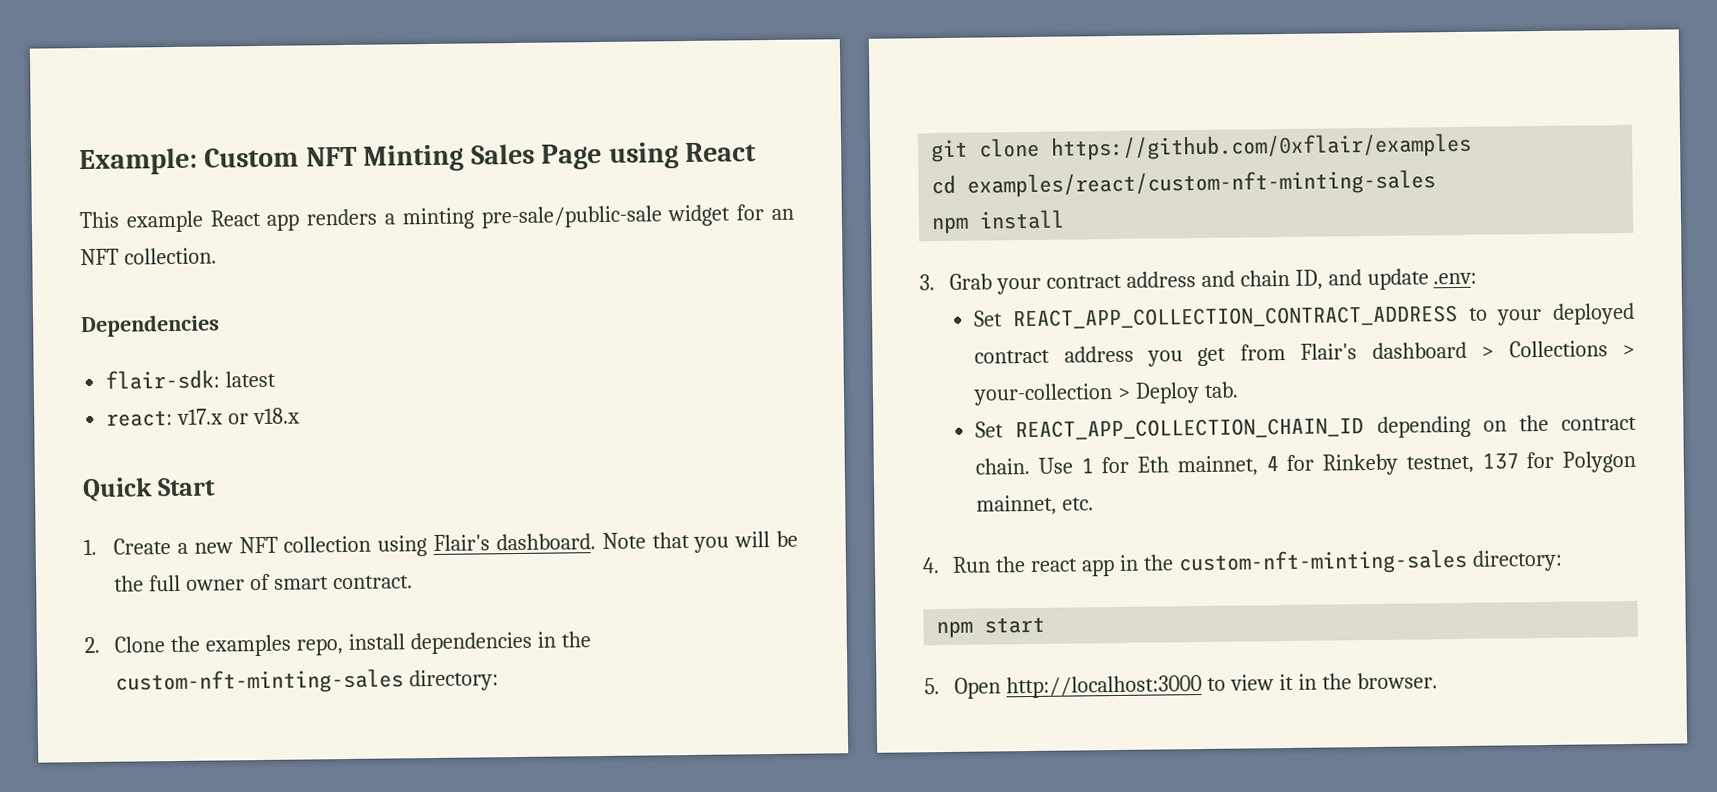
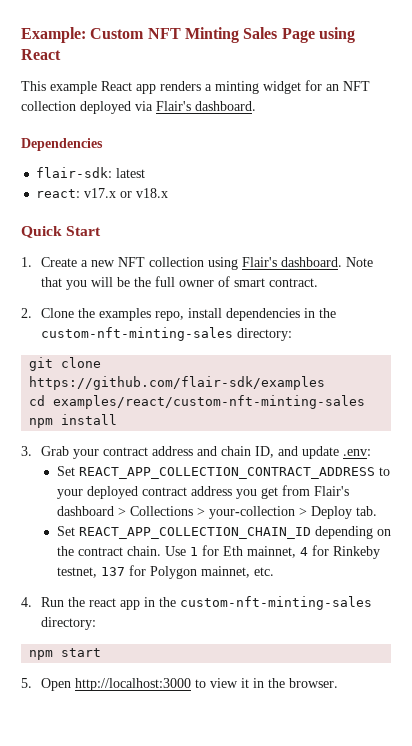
- This example React app renders a minting pre-sale/public-sale widget for an NFT collection.
+ This example React app renders a minting widget for an NFT collection deployed via Flair's dashboard.
- git clone https://github.com/0xflair/examples
+ git clone https://github.com/flair-sdk/examples

